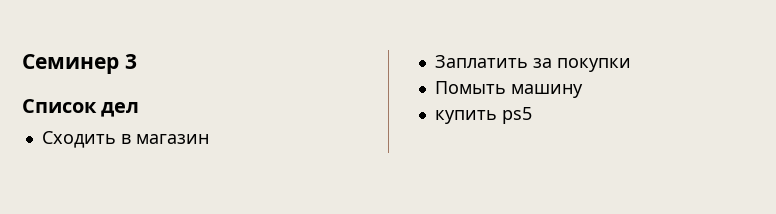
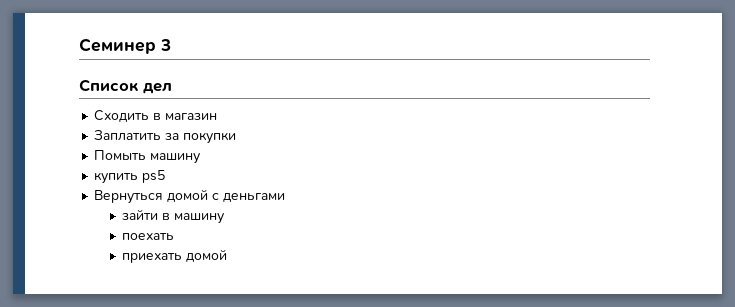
+ Вернуться домой с деньгами
+ зайти в машину
+ поехать
+ приехать домой

